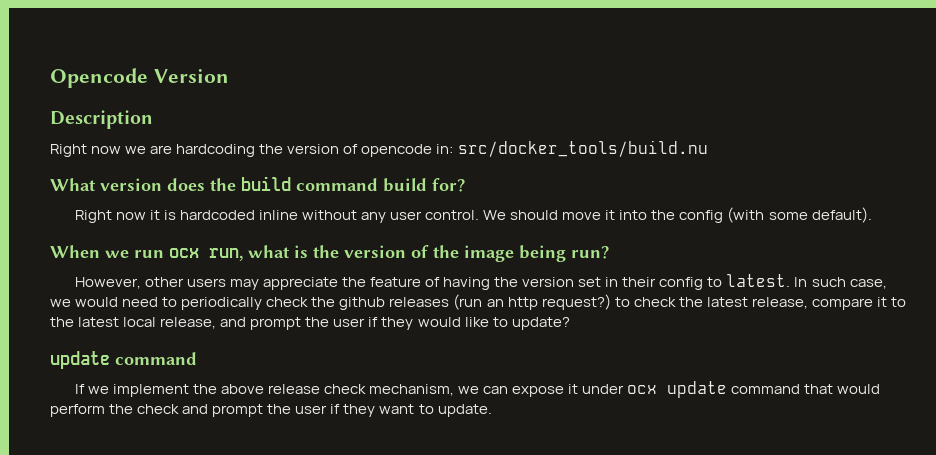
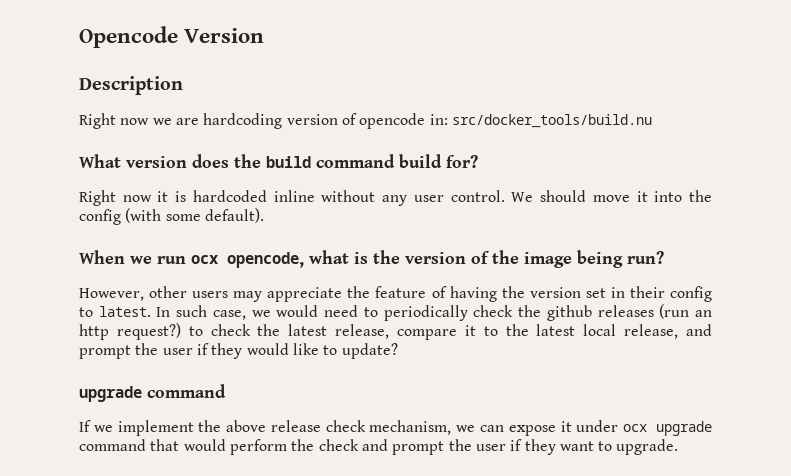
- Right now we are hardcoding the version of opencode in: src/docker_tools/build.nu
+ Right now we are hardcoding version of opencode in: src/docker_tools/build.nu
- When we run ocx run, what is the version of the image being run?
+ When we run ocx opencode, what is the version of the image being run?
  In such case, we would need to periodically check the github releases (run an http request?) to check the latest release, compare it to the latest local release, and prompt the user if they would like to update?
- update command
+ upgrade command
- If we implement the above release check mechanism, we can expose it under ocx update command that would perform the check and prompt the user if they want to update.
+ If we implement the above release check mechanism, we can expose it under ocx upgrade command that would perform the check and prompt the user if they want to upgrade.

